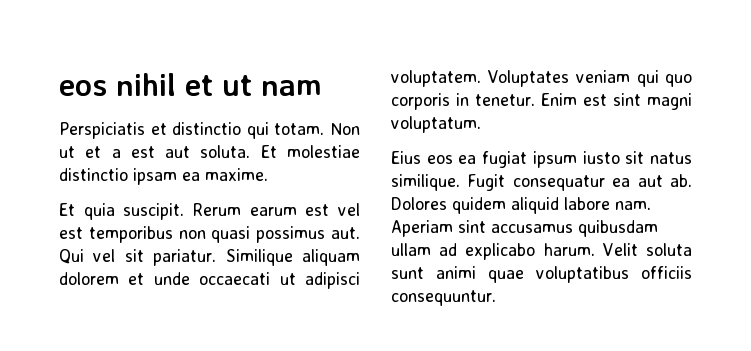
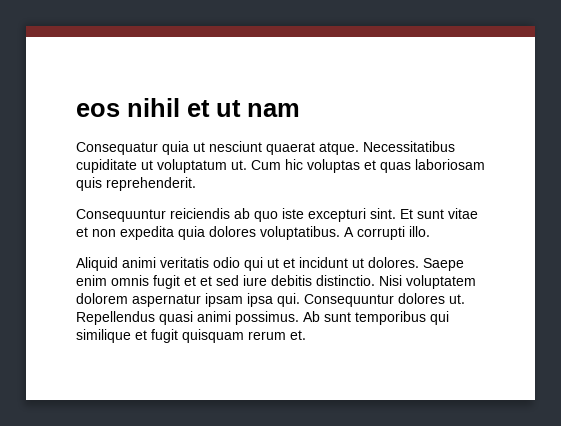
- Perspiciatis et distinctio qui totam. Non ut et a est aut soluta. Et molestiae distinctio ipsam ea maxime.
- Et quia suscipit. Rerum earum est vel est temporibus non quasi possimus aut. Qui vel sit pariatur. Similique aliquam dolorem et unde occaecati ut adipisci voluptatem. Voluptates veniam qui quo corporis in tenetur. Enim est sint magni voluptatum.
- Eius eos ea fugiat ipsum iusto sit natus similique. Fugit consequatur ea aut ab. Dolores quidem aliquid labore nam. Aperiam sint accusamus quibusdam ullam ad explicabo harum. Velit soluta sunt animi quae voluptatibus officiis consequuntur.
+ Consequatur quia ut nesciunt quaerat atque. Necessitatibus cupiditate ut voluptatum ut. Cum hic voluptas et quas laboriosam quis reprehenderit.
+ Consequuntur reiciendis ab quo iste excepturi sint. Et sunt vitae et non expedita quia dolores voluptatibus. A corrupti illo.
+ Aliquid animi veritatis odio qui ut et incidunt ut dolores. Saepe enim omnis fugit et et sed iure debitis distinctio. Nisi voluptatem dolorem aspernatur ipsam ipsa qui. Consequuntur dolores ut. Repellendus quasi animi possimus. Ab sunt temporibus qui similique et fugit quisquam rerum et.

